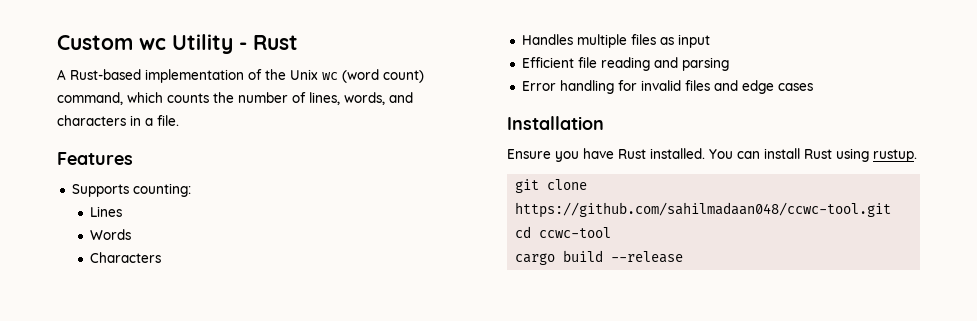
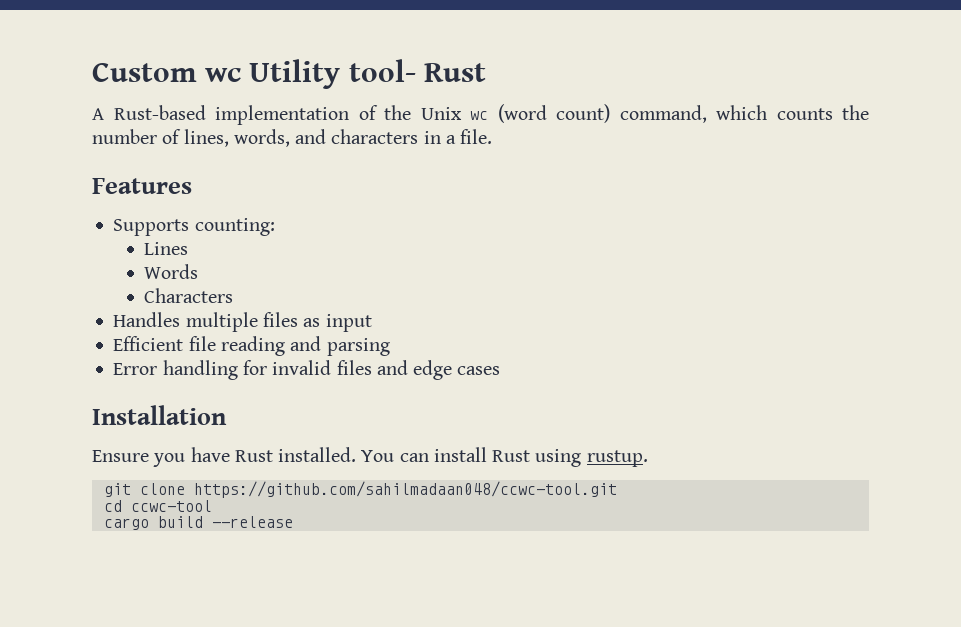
- Custom wc Utility - Rust
+ Custom wc Utility tool- Rust

